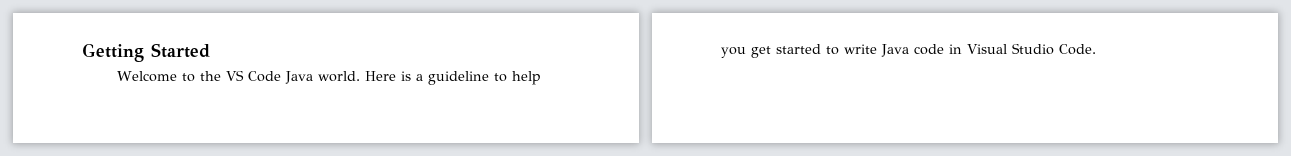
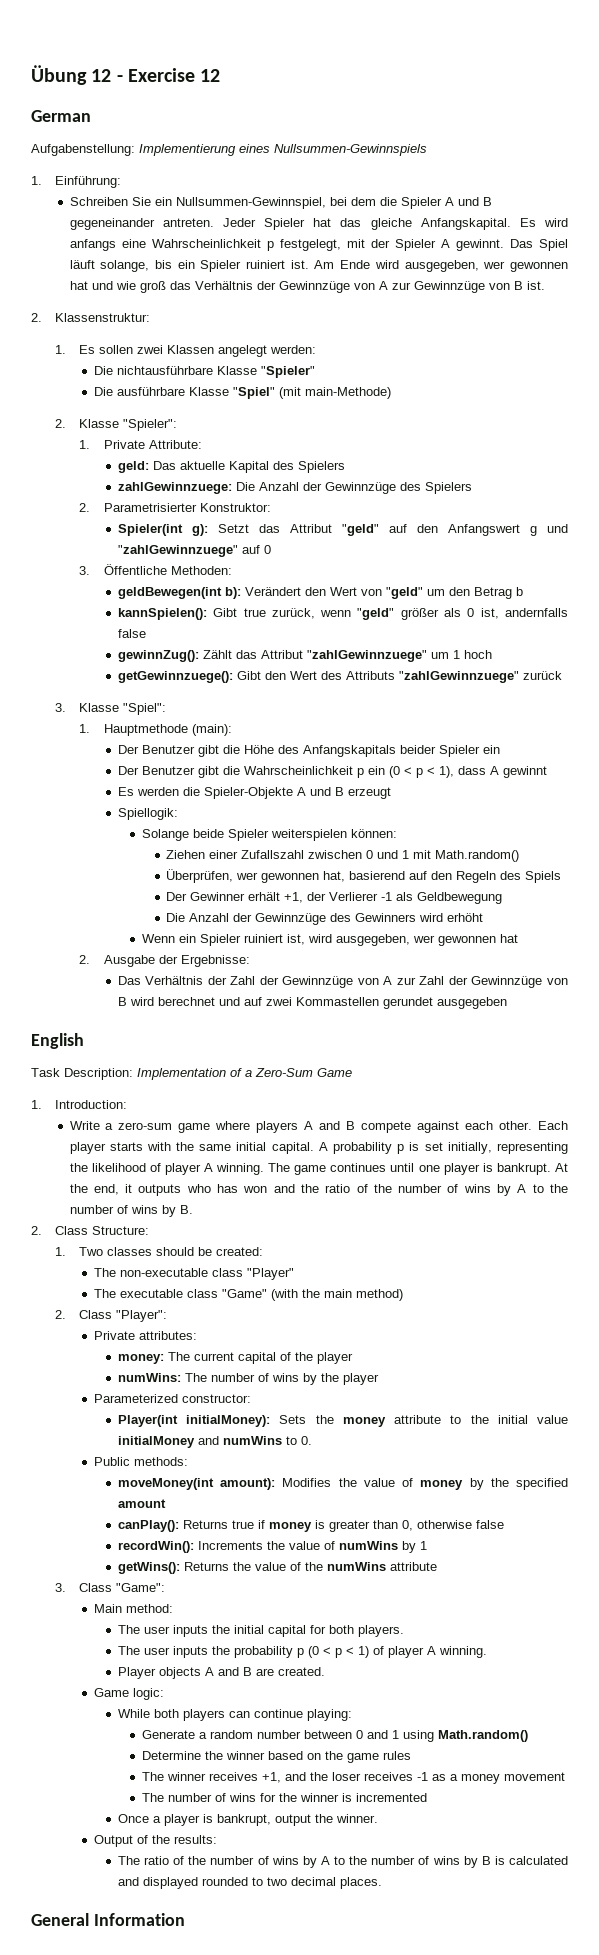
- Getting Started
- Welcome to the VS Code Java world. Here is a guideline to help you get started to write Java code in Visual Studio Code.
+ Übung 12 - Exercise 12
+ German
+ Aufgabenstellung: Implementierung eines Nullsummen-Gewinnspiels
+ 1. Einführung:
+ Schreiben Sie ein Nullsummen-Gewinnspiel, bei dem die Spieler A und B gegeneinander antreten. Jeder Spieler hat das gleiche Anfangskapital. Es wird anfangs eine Wahrscheinlichkeit p festgelegt, mit der Spieler A gewinnt. Das Spiel läuft solange, bis ein Spieler ruiniert ist. Am Ende wird ausgegeben, wer gewonnen hat und wie groß das Verhältnis der Gewinnzüge von A zur Gewinnzüge von B ist.
+ 2. Klassenstruktur:
+ 1. Es sollen zwei Klassen angelegt werden:
+ Die nichtausführbare Klasse "Spieler"
+ Die ausführbare Klasse "Spiel" (mit main-Methode)
+ 2. Klasse "Spieler":
+ 1. Private Attribute:
+ geld: Das aktuelle Kapital des Spielers
+ zahlGewinnzuege: Die Anzahl der Gewinnzüge des Spielers
+ 2. Parametrisierter Konstruktor:
+ Spieler(int g): Setzt das Attribut "geld" auf den Anfangswert g und "zahlGewinnzuege" auf 0
+ 3. Öffentliche Methoden:
+ geldBewegen(int b): Verändert den Wert von "geld" um den Betrag b
+ kannSpielen(): Gibt true zurück, wenn "geld" größer als 0 ist, andernfalls false
+ gewinnZug(): Zählt das Attribut "zahlGewinnzuege" um 1 hoch
+ getGewinnzuege(): Gibt den Wert des Attributs "zahlGewinnzuege" zurück
+ 3. Klasse "Spiel":
+ 1. Hauptmethode (main):
+ Der Benutzer gibt die Höhe des Anfangskapitals beider Spieler ein
+ Der Benutzer gibt die Wahrscheinlichkeit p ein (0 < p < 1), dass A gewinnt
+ Es werden die Spieler-Objekte A und B erzeugt
+ Spiellogik:
+ Solange beide Spieler weiterspielen können:
+ Ziehen einer Zufallszahl zwischen 0 und 1 mit Math.random()
+ Überprüfen, wer gewonnen hat, basierend auf den Regeln des Spiels
+ Der Gewinner erhält +1, der Verlierer -1 als Geldbewegung
+ Die Anzahl der Gewinnzüge des Gewinners wird erhöht
+ Wenn ein Spieler ruiniert ist, wird ausgegeben, wer gewonnen hat
+ 2. Ausgabe der Ergebnisse:
+ Das Verhältnis der Zahl der Gewinnzüge von A zur Zahl der Gewinnzüge von B wird berechnet und auf zwei Kommastellen gerundet ausgegeben
+ English
+ Task Description: Implementation of a Zero-Sum Game
+ 1. Introduction:
+ Write a zero-sum game where players A and B compete against each other. Each player starts with the same initial capital. A probability p is set initially, representing the likelihood of player A winning. The game continues until one player is bankrupt. At the end, it outputs who has won and the ratio of the number of wins by A to the number of wins by B.
+ 2. Class Structure:
+ 1. Two classes should be created:
+ The non-executable class "Player"
+ The executable class "Game" (with the main method)
+ 2. Class "Player":
+ Private attributes:
+ money: The current capital of the player
+ numWins: The number of wins by the player
+ Parameterized constructor:
+ Player(int initialMoney): Sets the money attribute to the initial value initialMoney and numWins to 0.
+ Public methods:
+ moveMoney(int amount): Modifies the value of money by the specified amount
+ canPlay(): Returns true if money is greater than 0, otherwise false
+ recordWin(): Increments the value of numWins by 1
+ getWins(): Returns the value of the numWins attribute
+ 3. Class "Game":
+ Main method:
+ The user inputs the initial capital for both players.
+ The user inputs the probability p (0 < p < 1) of player A winning.
+ Player objects A and B are created.
+ Game logic:
+ While both players can continue playing:
+ Generate a random number between 0 and 1 using Math.random()
+ Determine the winner based on the game rules
+ The winner receives +1, and the loser receives -1 as a money movement
+ The number of wins for the winner is incremented
+ Once a player is bankrupt, output the winner.
+ Output of the results:
+ The ratio of the number of wins by A to the number of wins by B is calculated and displayed rounded to two decimal places.
+ General Information

